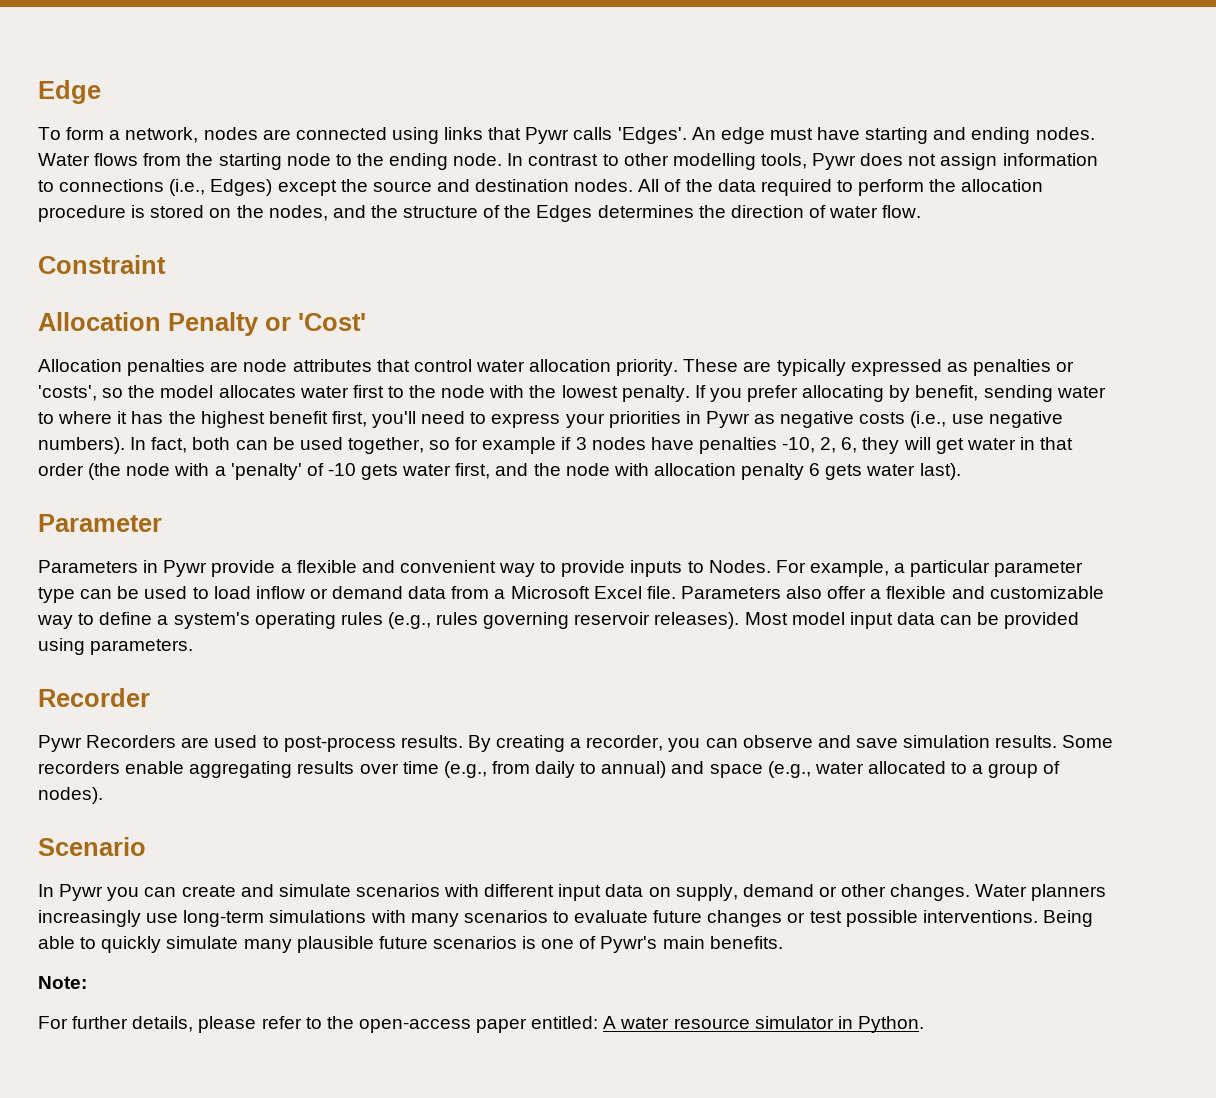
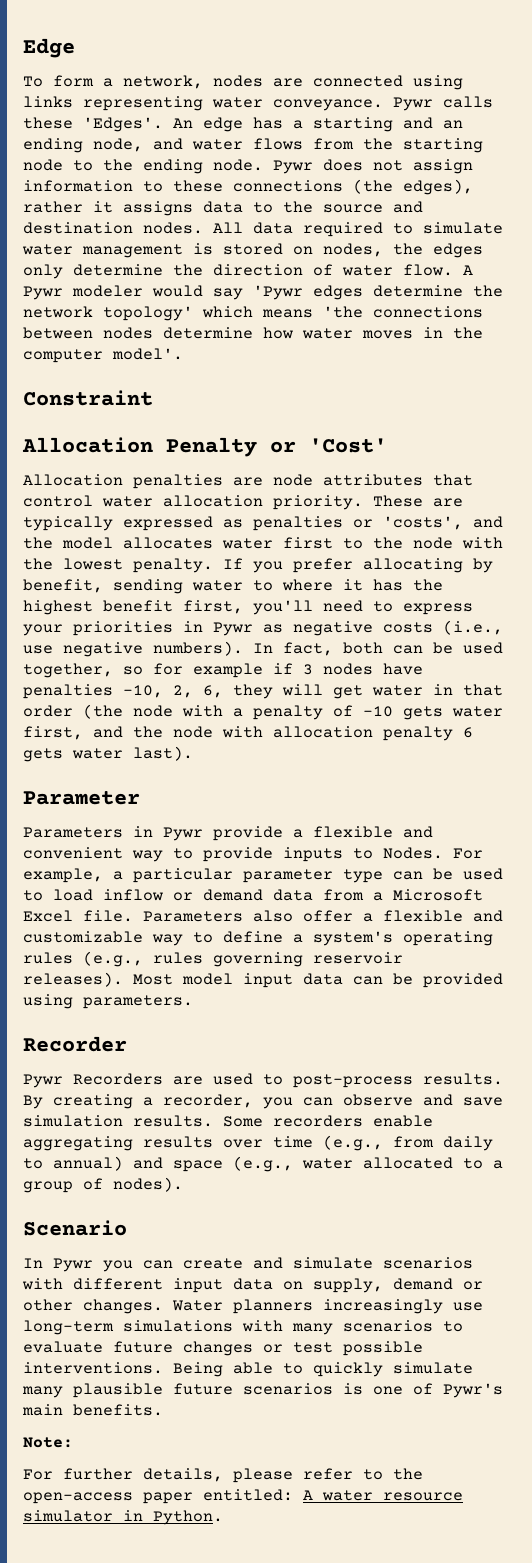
- To form a network, nodes are connected using links that Pywr calls 'Edges'.
+ To form a network, nodes are connected using links representing water conveyance. Pywr calls these 'Edges'.
- An edge must have starting and ending nodes. Water flows from the starting node to the ending node.
+ An edge has a starting and an ending node, and water flows from the starting node to the ending node.
- In contrast to other modelling tools, Pywr does not assign information to connections (i.e., Edges) except the source and destination nodes.
+ Pywr does not assign information to these connections (the edges), rather it assigns data to the source and destination nodes.
- All of the data required to perform the allocation procedure is stored on the nodes, and the structure of the Edges determines the direction of water flow.
+ All data required to simulate water management is stored on nodes, the edges only determine the direction of water flow. A Pywr modeler would say 'Pywr edges determine the network topology' which means 'the connections between nodes determine how water moves in the computer model'.
- These are typically expressed as penalties or 'costs', so the model allocates water first to the node with the lowest penalty.
+ These are typically expressed as penalties or 'costs', and the model allocates water first to the node with the lowest penalty.
- In fact, both can be used together, so for example if 3 nodes have penalties -10, 2, 6, they will get water in that order (the node with a 'penalty' of -10 gets water first, and the node with allocation penalty 6 gets water last).
+ In fact, both can be used together, so for example if 3 nodes have penalties -10, 2, 6, they will get water in that order (the node with a penalty of -10 gets water first, and the node with allocation penalty 6 gets water last).

